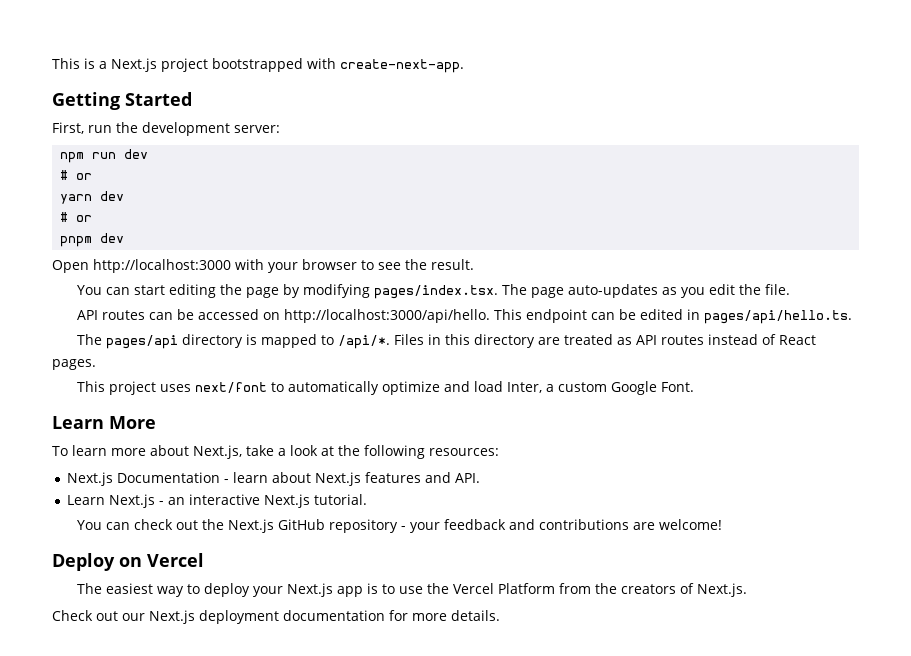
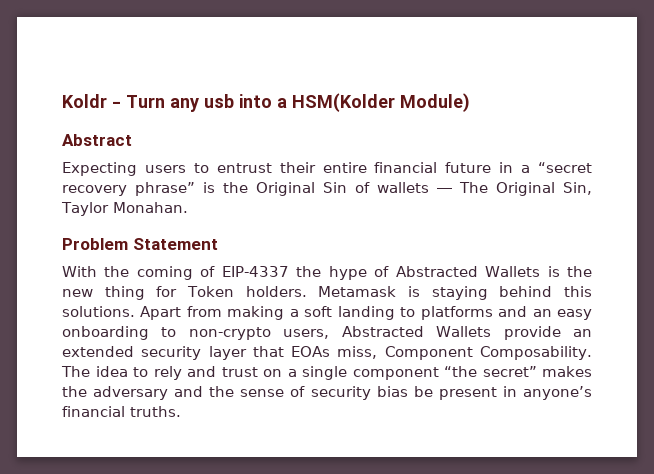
- This is a Next.js project bootstrapped with create-next-app.
- Getting Started
- First, run the development server:
- npm run dev
- # or
- yarn dev
- # or
- pnpm dev
- Open http://localhost:3000 with your browser to see the result.
- You can start editing the page by modifying pages/index.tsx. The page auto-updates as you edit the file.
- API routes can be accessed on http://localhost:3000/api/hello. This endpoint can be edited in pages/api/hello.ts.
- The pages/api directory is mapped to /api/*. Files in this directory are treated as API routes instead of React pages.
- This project uses next/font to automatically optimize and load Inter, a custom Google Font.
- Learn More
- To learn more about Next.js, take a look at the following resources:
- Next.js Documentation - learn about Next.js features and API.
- Learn Next.js - an interactive Next.js tutorial.
- You can check out the Next.js GitHub repository - your feedback and contributions are welcome!
- Deploy on Vercel
- The easiest way to deploy your Next.js app is to use the Vercel Platform from the creators of Next.js.
- Check out our Next.js deployment documentation for more details.
+ Koldr - Turn any usb into a HSM(Kolder Module)
+ Abstract
+ Expecting users to entrust their entire financial future in a “secret recovery phrase” is the Original Sin of wallets ― The Original Sin, Taylor Monahan.
+ Problem Statement
+ With the coming of EIP-4337 the hype of Abstracted Wallets is the new thing for Token holders. Metamask is staying behind this solutions. Apart from making a soft landing to platforms and an easy onboarding to non-crypto users, Abstracted Wallets provide an extended security layer that EOAs miss, Component Composability. The idea to rely and trust on a single component “the secret” makes the adversary and the sense of security bias be present in anyone’s financial truths.

